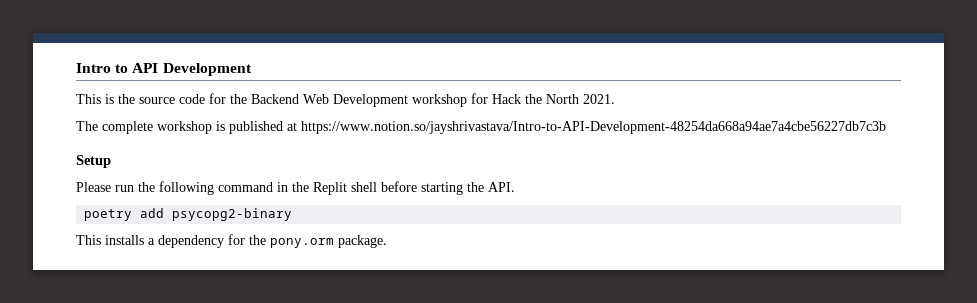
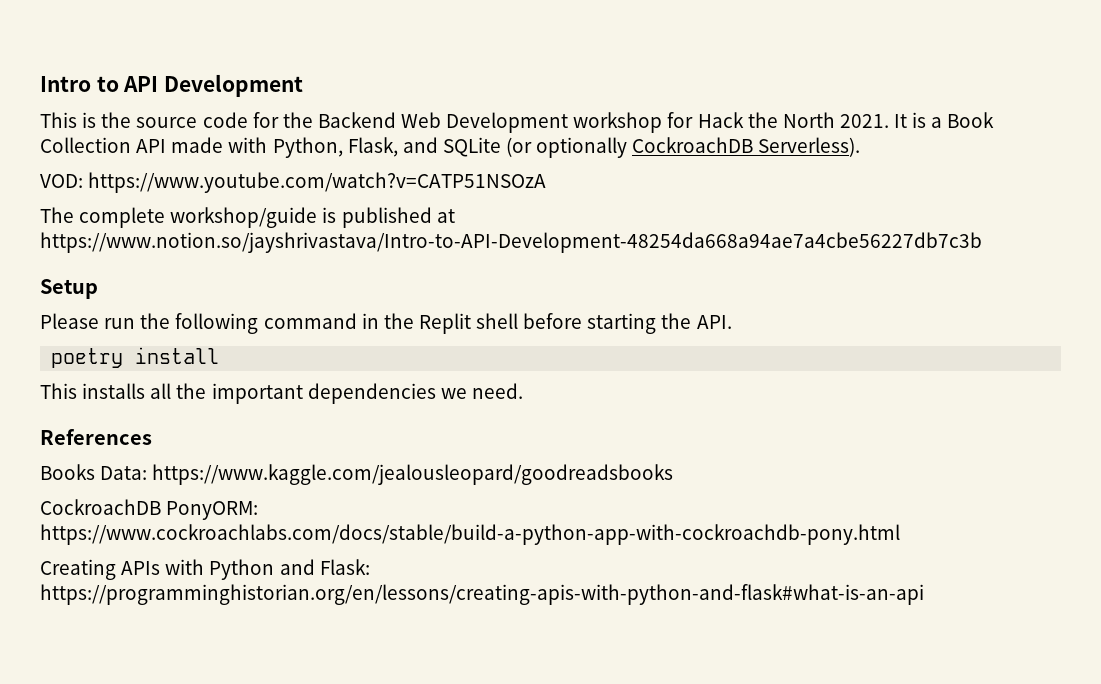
+ It is a Book Collection API made with Python, Flask, and SQLite (or optionally CockroachDB Serverless).
+ VOD: https://www.youtube.com/watch?v=CATP51NSOzA
- The complete workshop is published at https://www.notion.so/jayshrivastava/Intro-to-API-Development-48254da668a94ae7a4cbe56227db7c3b
+ The complete workshop/guide is published at https://www.notion.so/jayshrivastava/Intro-to-API-Development-48254da668a94ae7a4cbe56227db7c3b
- poetry add psycopg2-binary
+ poetry install
- This installs a dependency for the pony.orm package.
+ This installs all the important dependencies we need.
+ References
+ Books Data: https://www.kaggle.com/jealousleopard/goodreadsbooks
+ CockroachDB PonyORM: https://www.cockroachlabs.com/docs/stable/build-a-python-app-with-cockroachdb-pony.html
+ Creating APIs with Python and Flask: https://programminghistorian.org/en/lessons/creating-apis-with-python-and-flask#what-is-an-api

